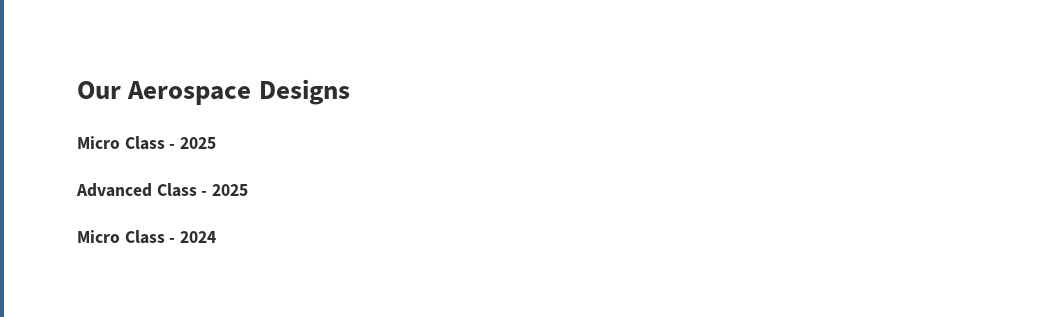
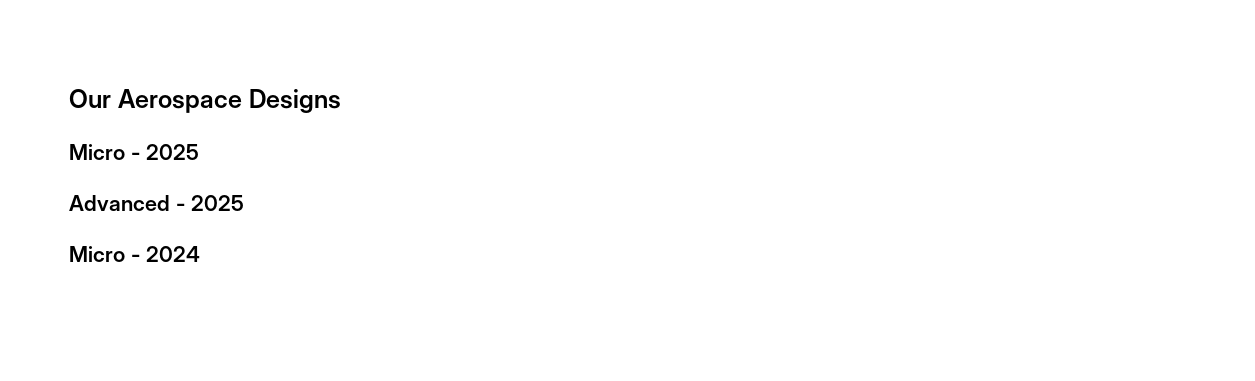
- Micro Class - 2025
+ Micro - 2025
- Advanced Class - 2025
+ Advanced - 2025
- Micro Class - 2024
+ Micro - 2024

